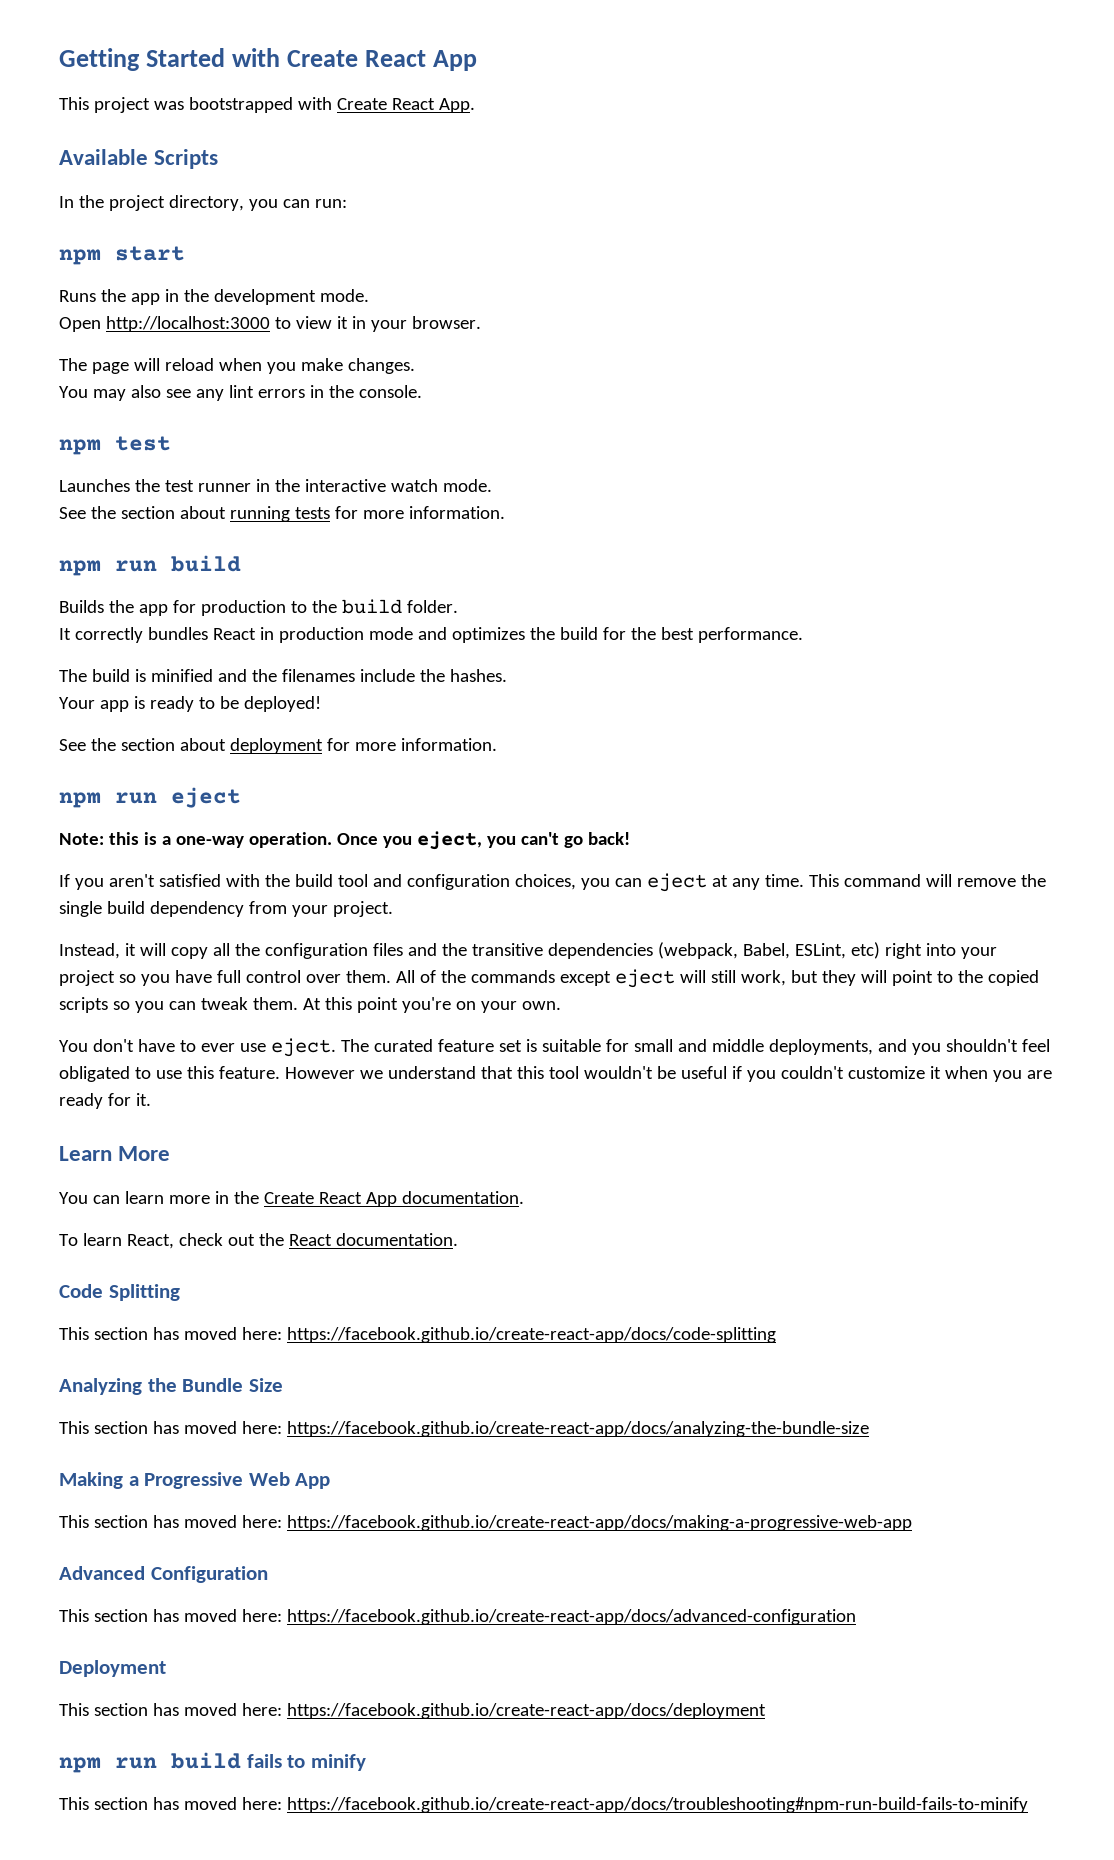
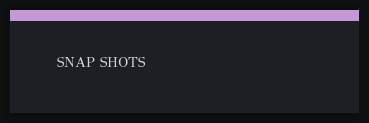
- Getting Started with Create React App
- This project was bootstrapped with Create React App.
- Available Scripts
- In the project directory, you can run:
- npm start
- Runs the app in the development mode.
- Open http://localhost:3000 to view it in your browser.
- The page will reload when you make changes.
- You may also see any lint errors in the console.
- npm test
- Launches the test runner in the interactive watch mode.
- See the section about running tests for more information.
- npm run build
- Builds the app for production to the build folder.
- It correctly bundles React in production mode and optimizes the build for the best performance.
- The build is minified and the filenames include the hashes.
- Your app is ready to be deployed!
- See the section about deployment for more information.
- npm run eject
- Note: this is a one-way operation. Once you eject, you can't go back!
- If you aren't satisfied with the build tool and configuration choices, you can eject at any time. This command will remove the single build dependency from your project.
- Instead, it will copy all the configuration files and the transitive dependencies (webpack, Babel, ESLint, etc) right into your project so you have full control over them. All of the commands except eject will still work, but they will point to the copied scripts so you can tweak them. At this point you're on your own.
- You don't have to ever use eject. The curated feature set is suitable for small and middle deployments, and you shouldn't feel obligated to use this feature. However we understand that this tool wouldn't be useful if you couldn't customize it when you are ready for it.
- Learn More
- You can learn more in the Create React App documentation.
- To learn React, check out the React documentation.
- Code Splitting
- This section has moved here: https://facebook.github.io/create-react-app/docs/code-splitting
- Analyzing the Bundle Size
- This section has moved here: https://facebook.github.io/create-react-app/docs/analyzing-the-bundle-size
- Making a Progressive Web App
- This section has moved here: https://facebook.github.io/create-react-app/docs/making-a-progressive-web-app
- Advanced Configuration
- This section has moved here: https://facebook.github.io/create-react-app/docs/advanced-configuration
- Deployment
- This section has moved here: https://facebook.github.io/create-react-app/docs/deployment
- npm run build fails to minify
- This section has moved here: https://facebook.github.io/create-react-app/docs/troubleshooting#npm-run-build-fails-to-minify
+ SNAP SHOTS

